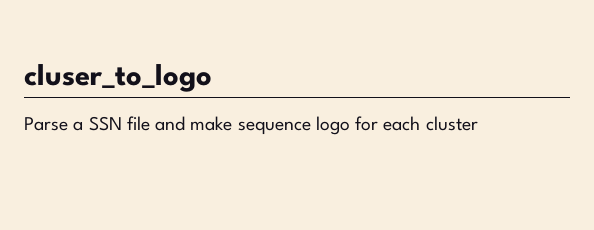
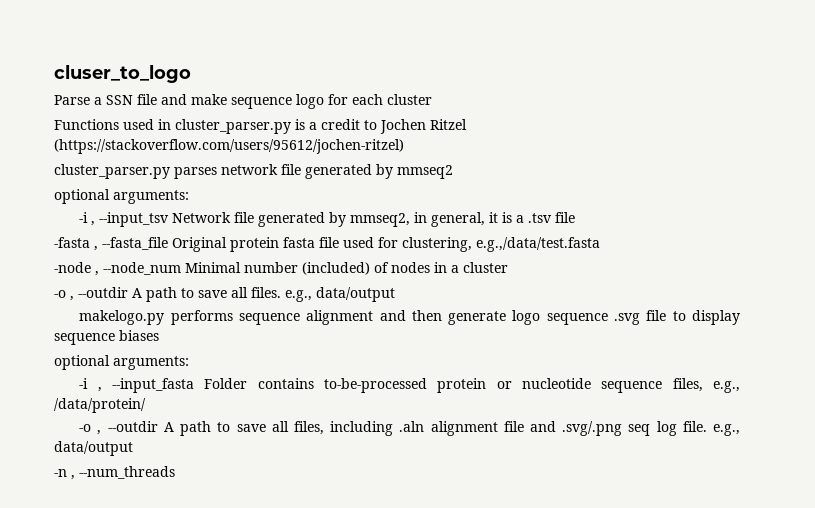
+ Functions used in cluster_parser.py is a credit to Jochen Ritzel (https://stackoverflow.com/users/95612/jochen-ritzel)
+ cluster_parser.py parses network file generated by mmseq2
+ optional arguments:
+ -i , --input_tsv Network file generated by mmseq2, in general, it is a .tsv file
+ -fasta , --fasta_file Original protein fasta file used for clustering, e.g.,/data/test.fasta
+ -node , --node_num Minimal number (included) of nodes in a cluster
+ -o , --outdir A path to save all files. e.g., data/output
+ makelogo.py performs sequence alignment and then generate logo sequence .svg file to display sequence biases
+ optional arguments:
+ -i , --input_fasta Folder contains to-be-processed protein or nucleotide sequence files, e.g., /data/protein/
+ -o , --outdir A path to save all files, including .aln alignment file and .svg/.png seq log file. e.g., data/output
+ -n , --num_threads

